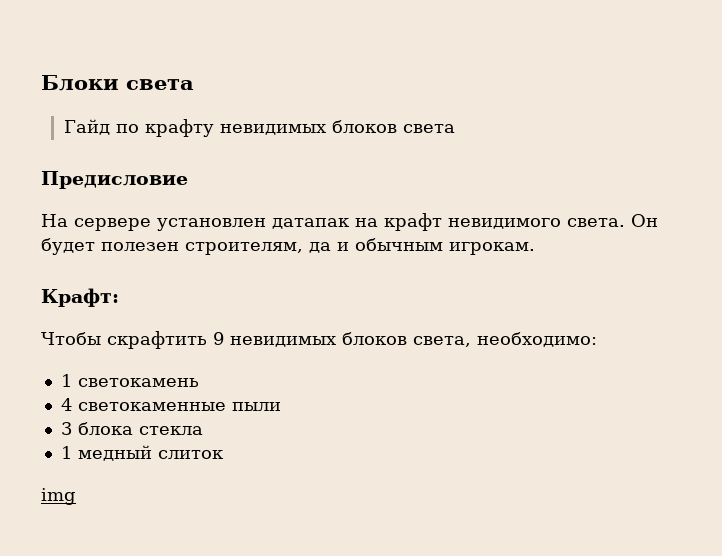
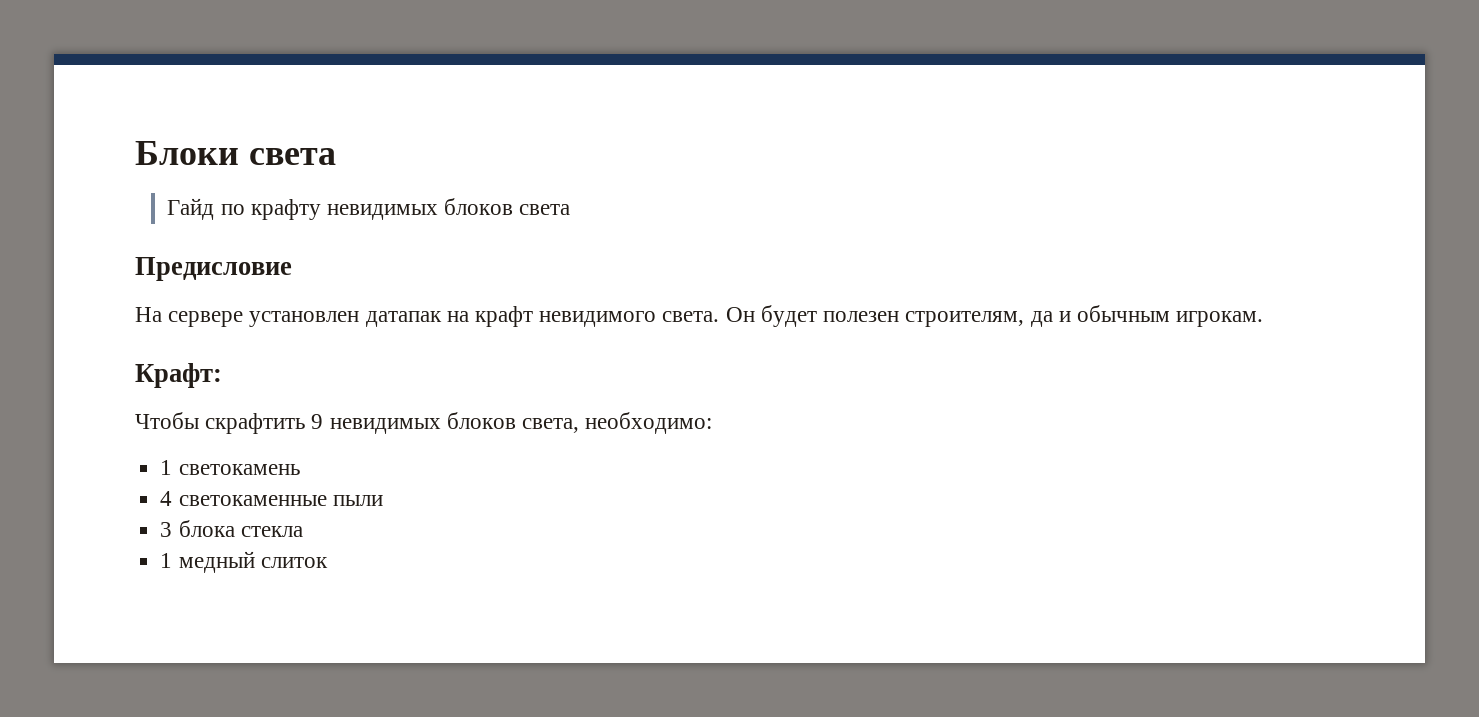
- img

